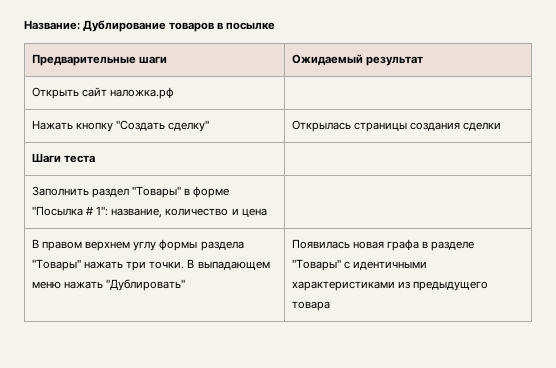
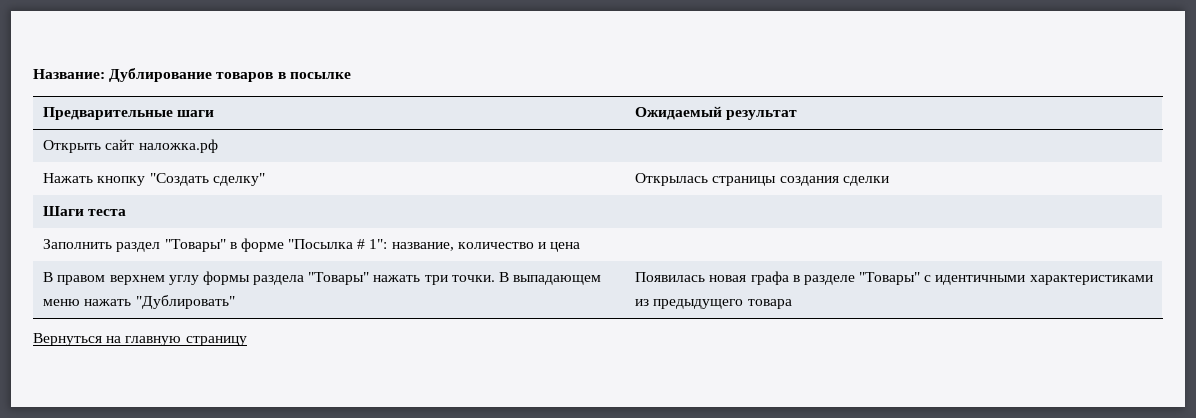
+ Вернуться на главную страницу

